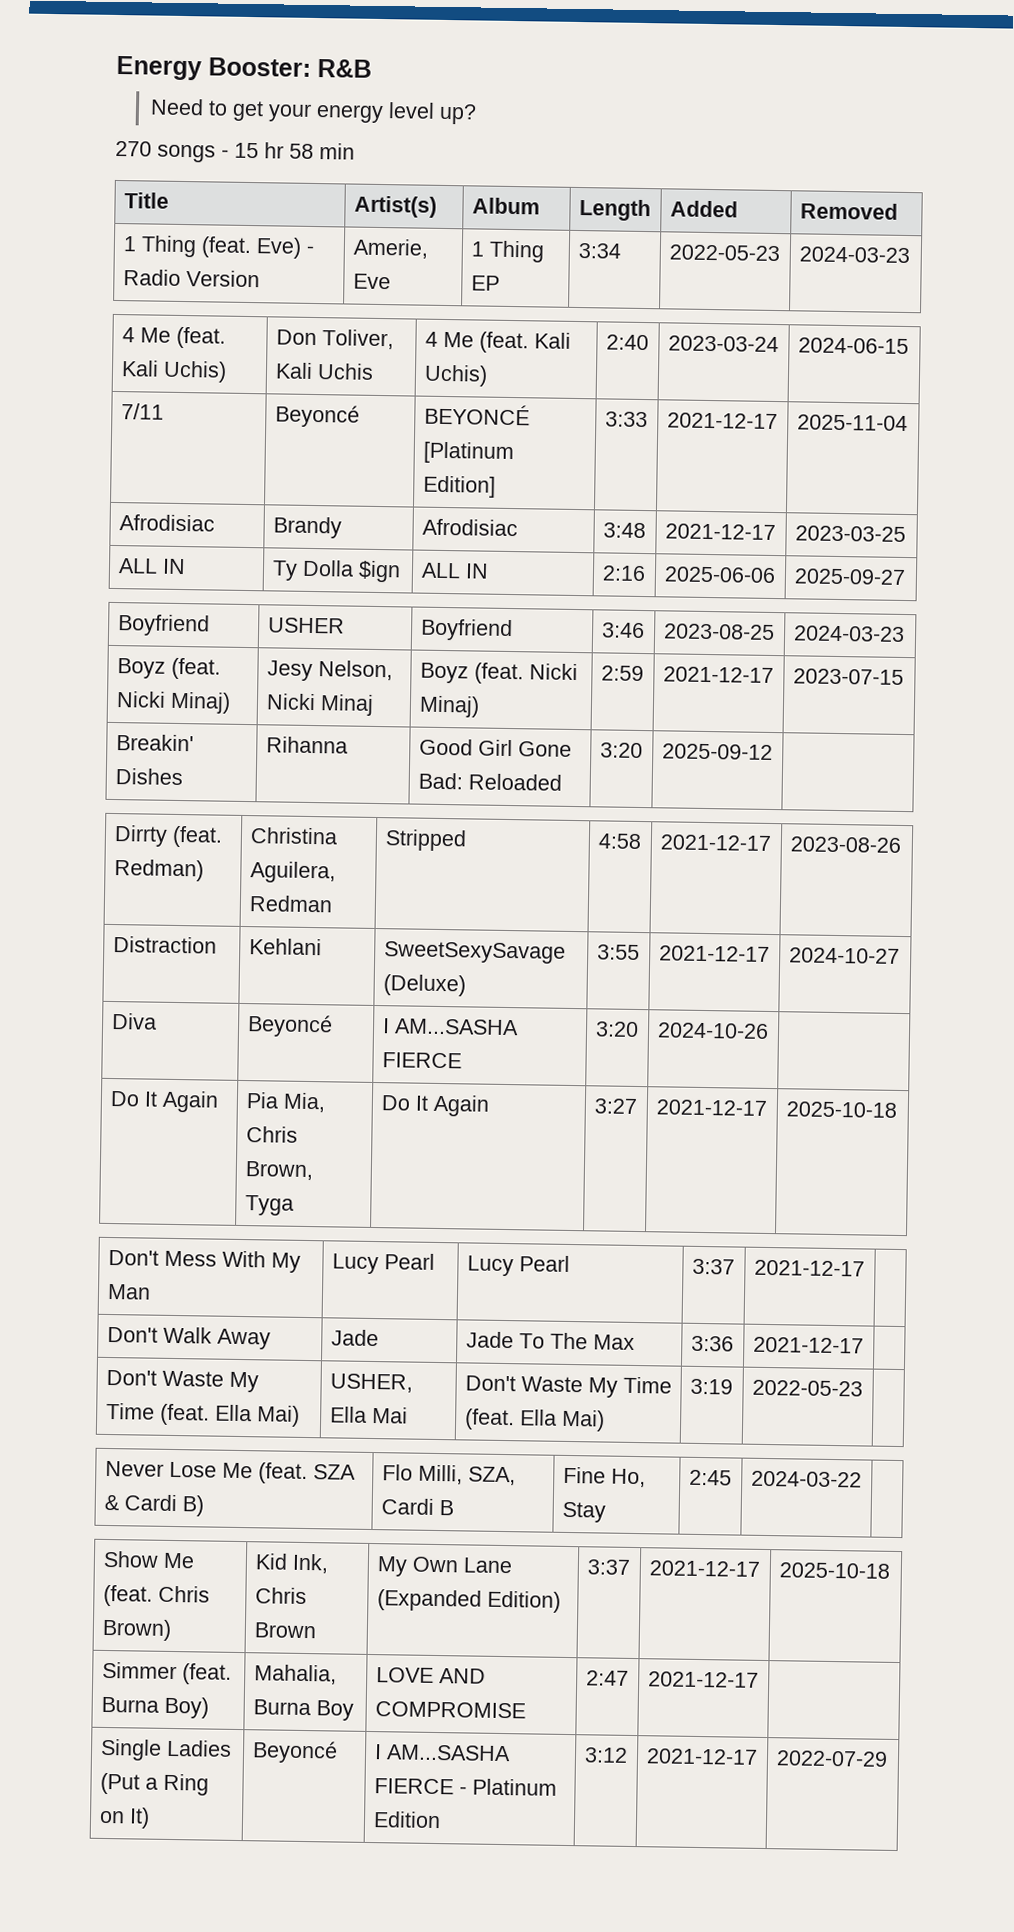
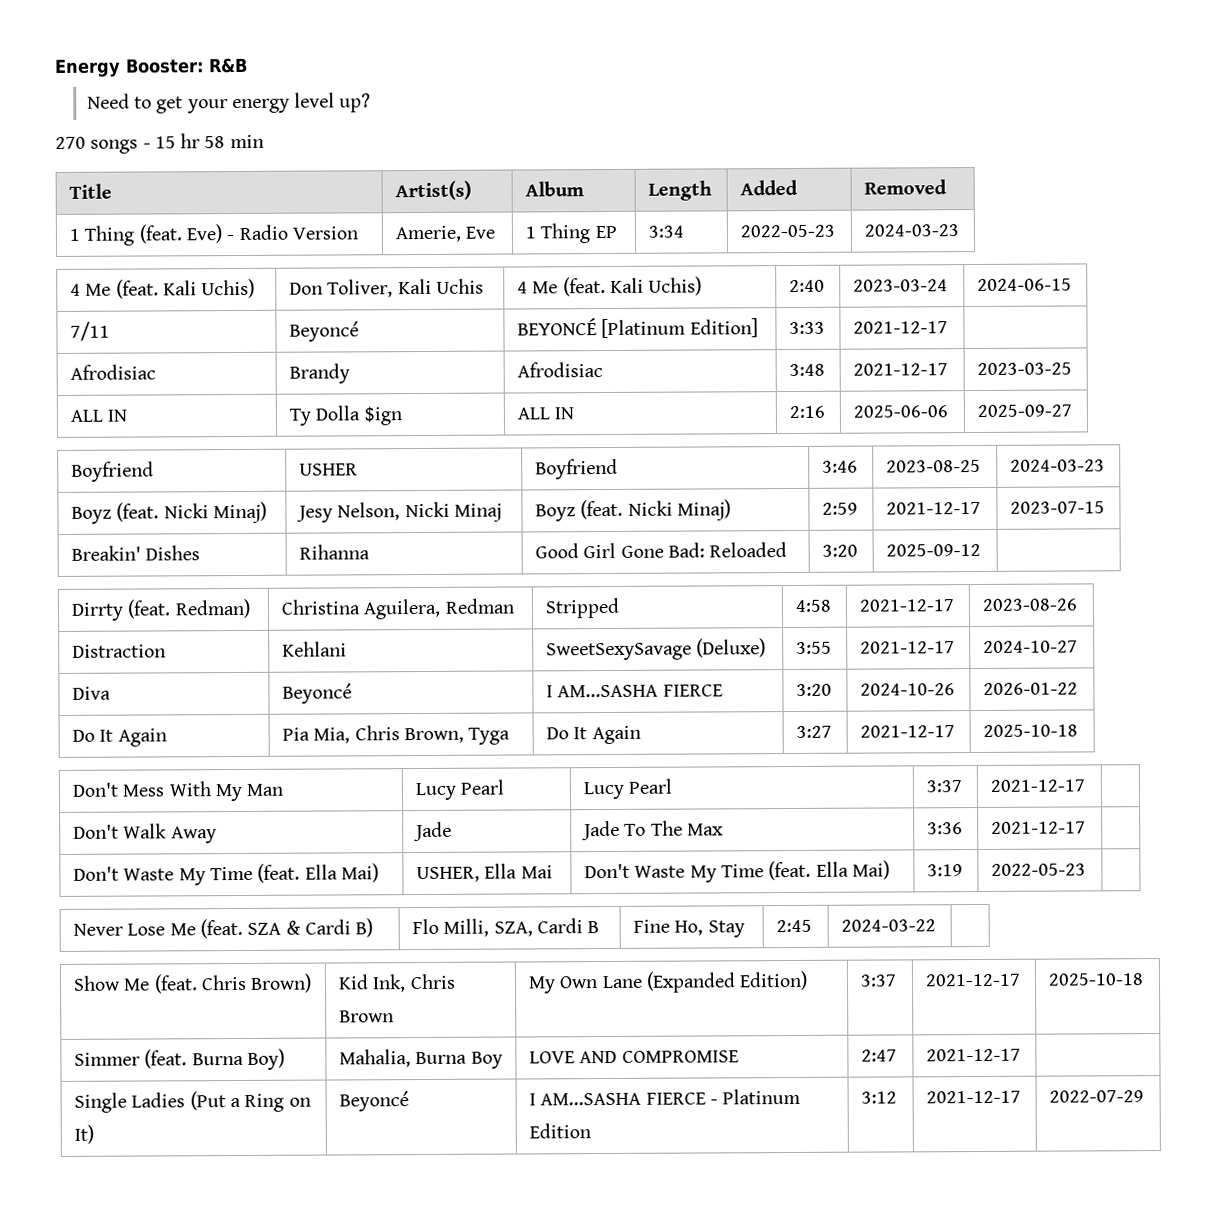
- 7/11 | Beyoncé | BEYONCÉ [Platinum Edition] | 3:33 | 2021-12-17 | 2025-11-04
+ 7/11 | Beyoncé | BEYONCÉ [Platinum Edition] | 3:33 | 2021-12-17 |
- Diva | Beyoncé | I AM...SASHA FIERCE | 3:20 | 2024-10-26 |
+ Diva | Beyoncé | I AM...SASHA FIERCE | 3:20 | 2024-10-26 | 2026-01-22

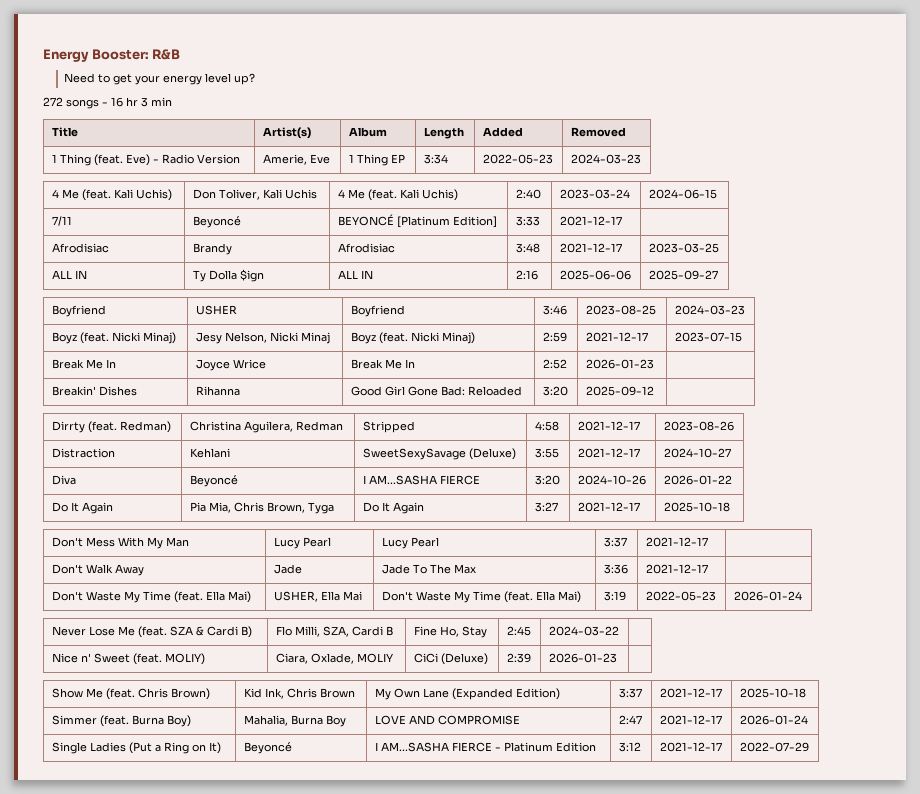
- 270 songs - 15 hr 58 min
+ 272 songs - 16 hr 3 min
+ Break Me In | Joyce Wrice | Break Me In | 2:52 | 2026-01-23 |
- Don't Waste My Time (feat. Ella Mai) | USHER, Ella Mai | Don't Waste My Time (feat. Ella Mai) | 3:19 | 2022-05-23 |
+ Don't Waste My Time (feat. Ella Mai) | USHER, Ella Mai | Don't Waste My Time (feat. Ella Mai) | 3:19 | 2022-05-23 | 2026-01-24
+ Nice n' Sweet (feat. MOLIY) | Ciara, Oxlade, MOLIY | CiCi (Deluxe) | 2:39 | 2026-01-23 |
- Simmer (feat. Burna Boy) | Mahalia, Burna Boy | LOVE AND COMPROMISE | 2:47 | 2021-12-17 |
+ Simmer (feat. Burna Boy) | Mahalia, Burna Boy | LOVE AND COMPROMISE | 2:47 | 2021-12-17 | 2026-01-24

